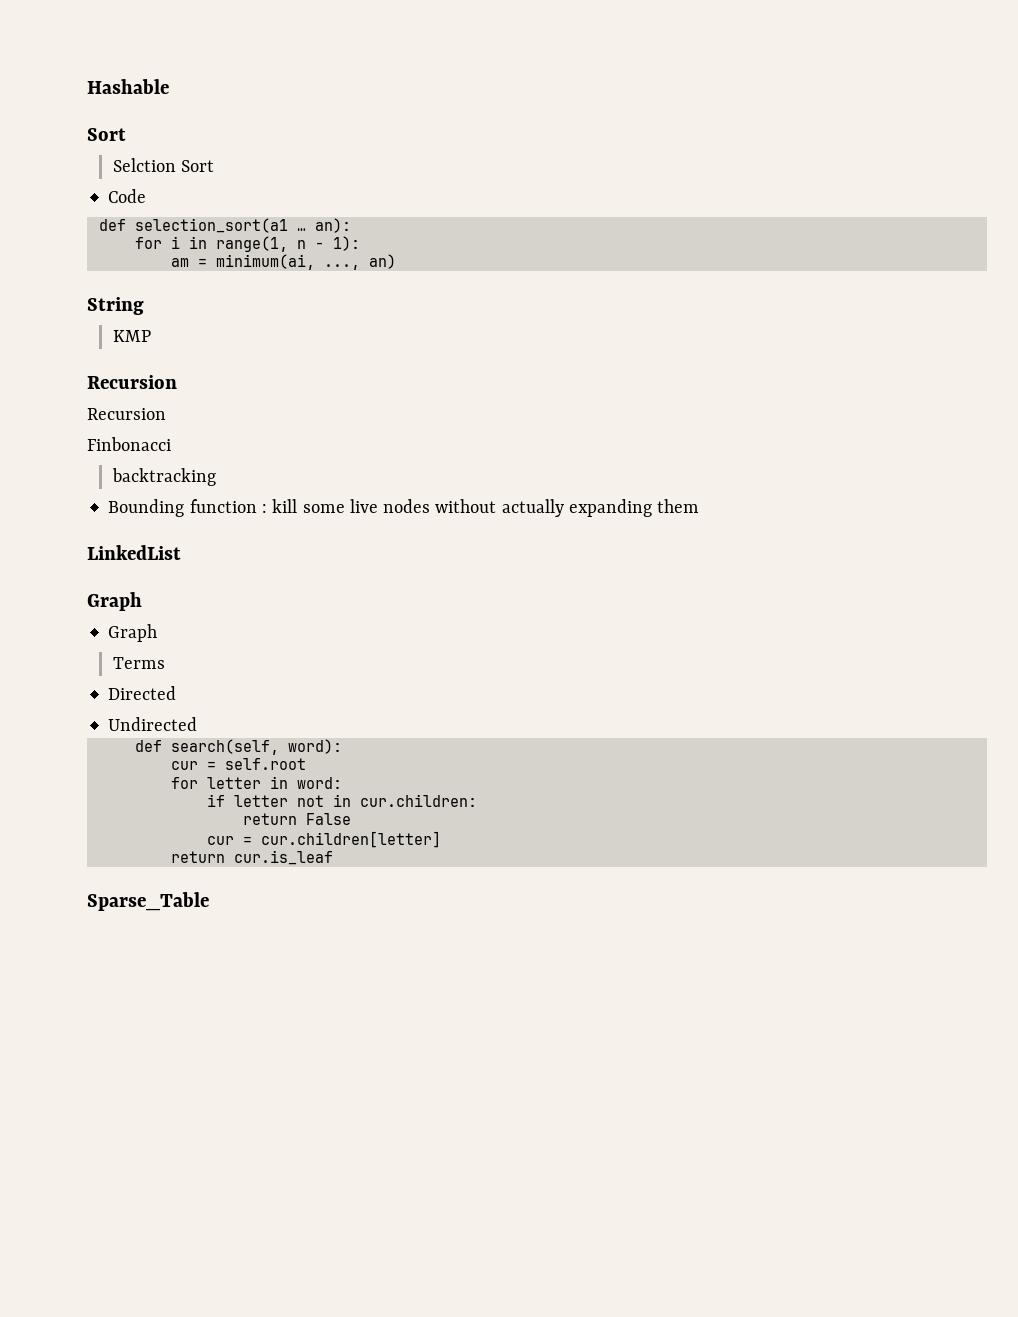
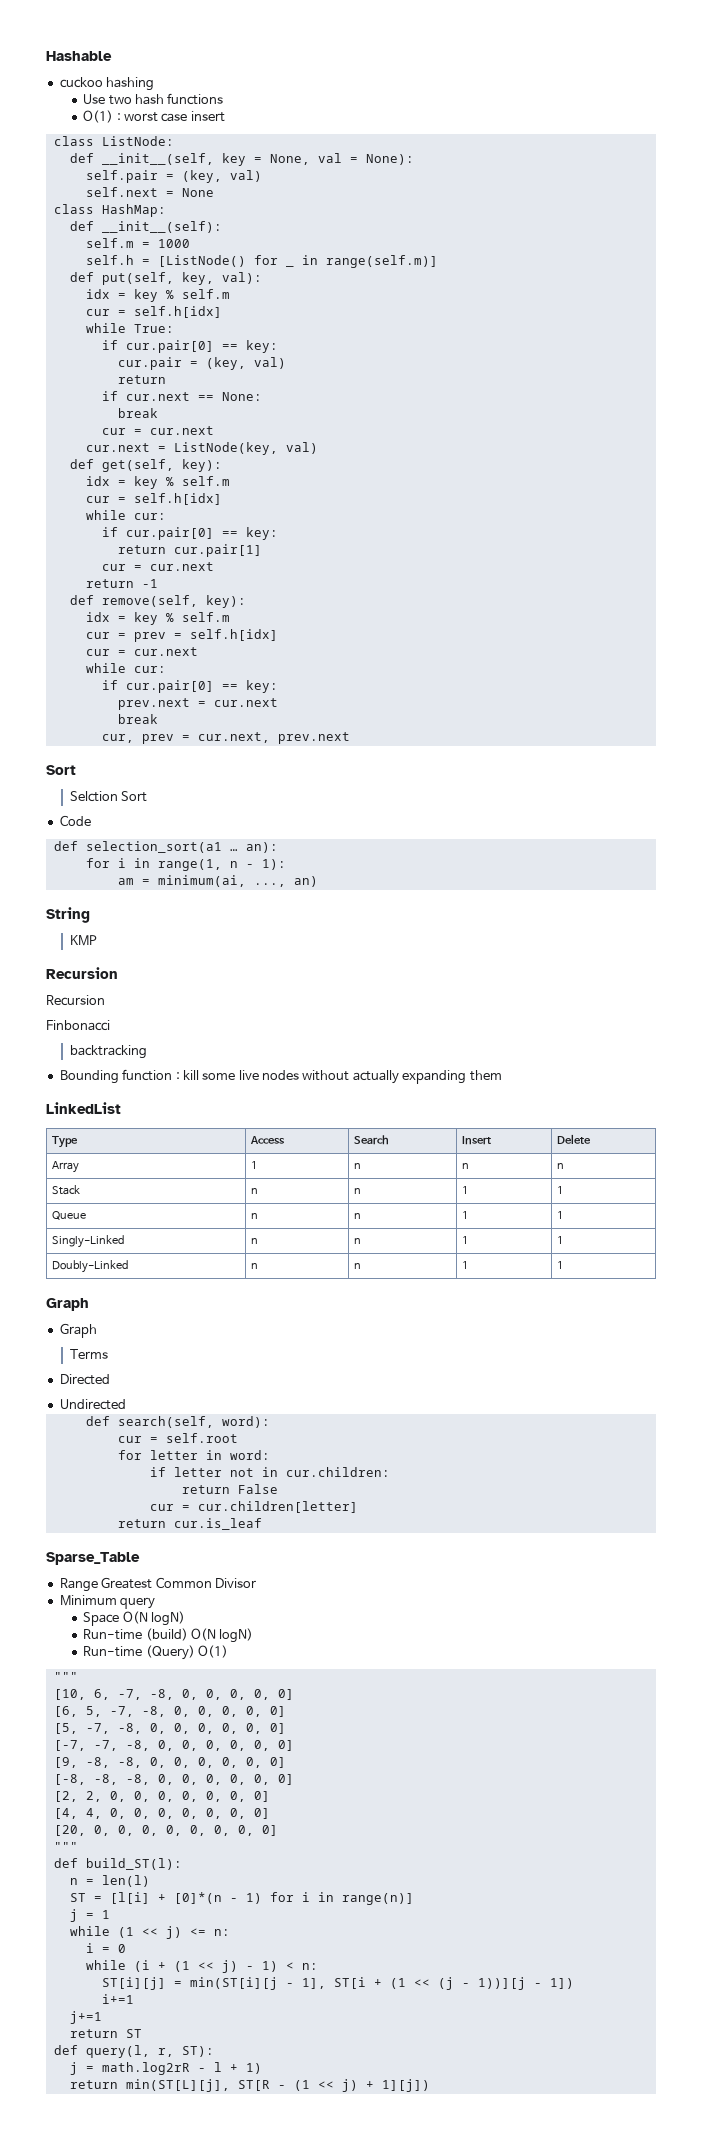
+ cuckoo hashing
+ Use two hash functions
+ O(1) : worst case insert
+ class ListNode:
+ def __init__(self, key = None, val = None):
+ self.pair = (key, val)
+ self.next = None
+ class HashMap:
+ def __init__(self):
+ self.m = 1000
+ self.h = [ListNode() for _ in range(self.m)]
+ def put(self, key, val):
+ idx = key % self.m
+ cur = self.h[idx]
+ while True:
+ if cur.pair[0] == key:
+ cur.pair = (key, val)
+ return
+ if cur.next == None:
+ break
+ cur = cur.next
+ cur.next = ListNode(key, val)
+ def get(self, key):
+ idx = key % self.m
+ cur = self.h[idx]
+ while cur:
+ if cur.pair[0] == key:
+ return cur.pair[1]
+ cur = cur.next
+ return -1
+ def remove(self, key):
+ idx = key % self.m
+ cur = prev = self.h[idx]
+ cur = cur.next
+ while cur:
+ if cur.pair[0] == key:
+ prev.next = cur.next
+ break
+ cur, prev = cur.next, prev.next
+ Type | Access | Search | Insert | Delete
+ Array | 1 | n | n | n
+ Stack | n | n | 1 | 1
+ Queue | n | n | 1 | 1
+ Singly-Linked | n | n | 1 | 1
+ Doubly-Linked | n | n | 1 | 1
+ Range Greatest Common Divisor
+ Minimum query
+ Space O(N logN)
+ Run-time (build) O(N logN)
+ Run-time (Query) O(1)
+ """
+ [10, 6, -7, -8, 0, 0, 0, 0, 0]
+ [6, 5, -7, -8, 0, 0, 0, 0, 0]
+ [5, -7, -8, 0, 0, 0, 0, 0, 0]
+ [-7, -7, -8, 0, 0, 0, 0, 0, 0]
+ [9, -8, -8, 0, 0, 0, 0, 0, 0]
+ [-8, -8, -8, 0, 0, 0, 0, 0, 0]
+ [2, 2, 0, 0, 0, 0, 0, 0, 0]
+ [4, 4, 0, 0, 0, 0, 0, 0, 0]
+ [20, 0, 0, 0, 0, 0, 0, 0, 0]
+ """
+ def build_ST(l):
+ n = len(l)
+ ST = [l[i] + [0]*(n - 1) for i in range(n)]
+ j = 1
+ while (1 << j) <= n:
+ i = 0
+ while (i + (1 << j) - 1) < n:
+ ST[i][j] = min(ST[i][j - 1], ST[i + (1 << (j - 1))][j - 1])
+ i+=1
+ j+=1
+ return ST
+ def query(l, r, ST):
+ j = math.log2rR - l + 1)
+ return min(ST[L][j], ST[R - (1 << j) + 1][j])

